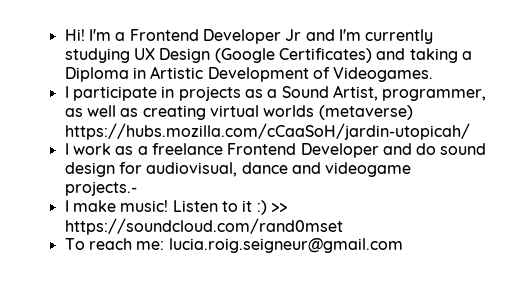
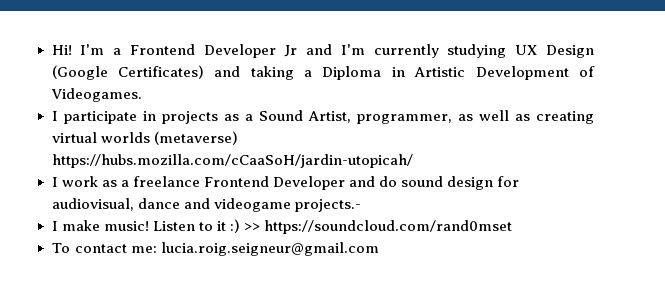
- To reach me: lucia.roig.seigneur@gmail.com
+ To contact me: lucia.roig.seigneur@gmail.com

